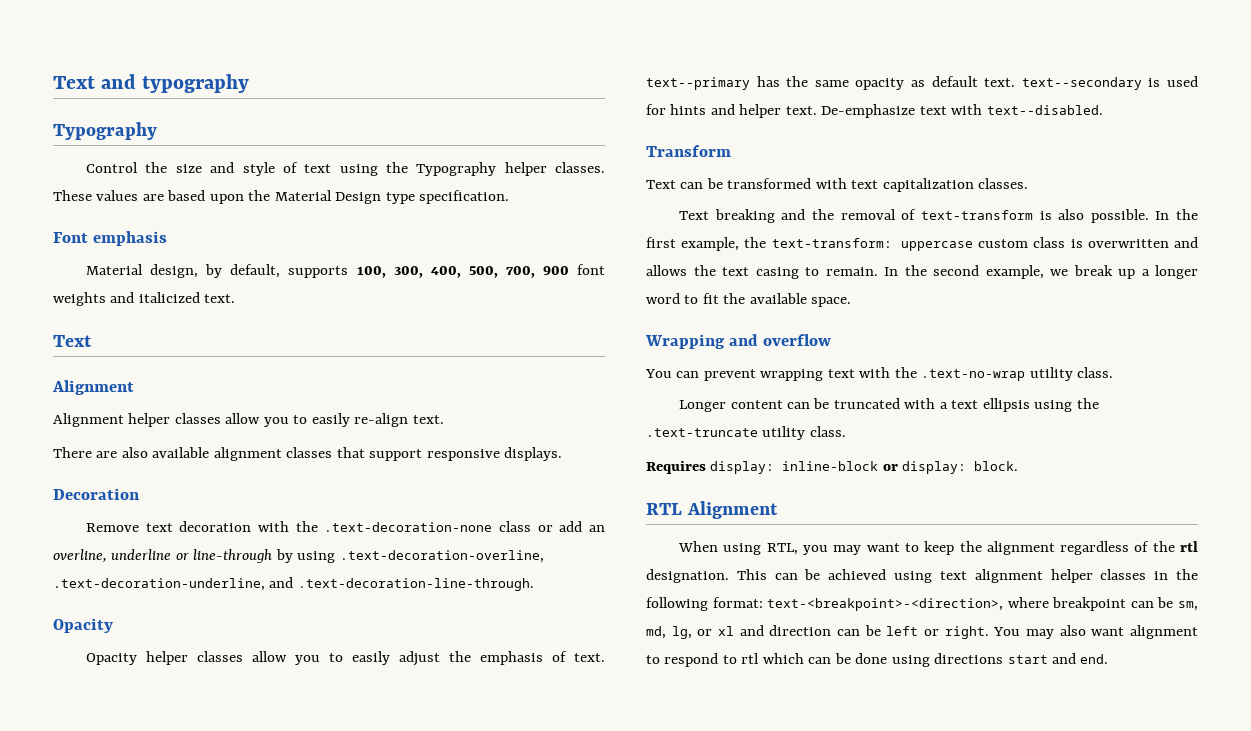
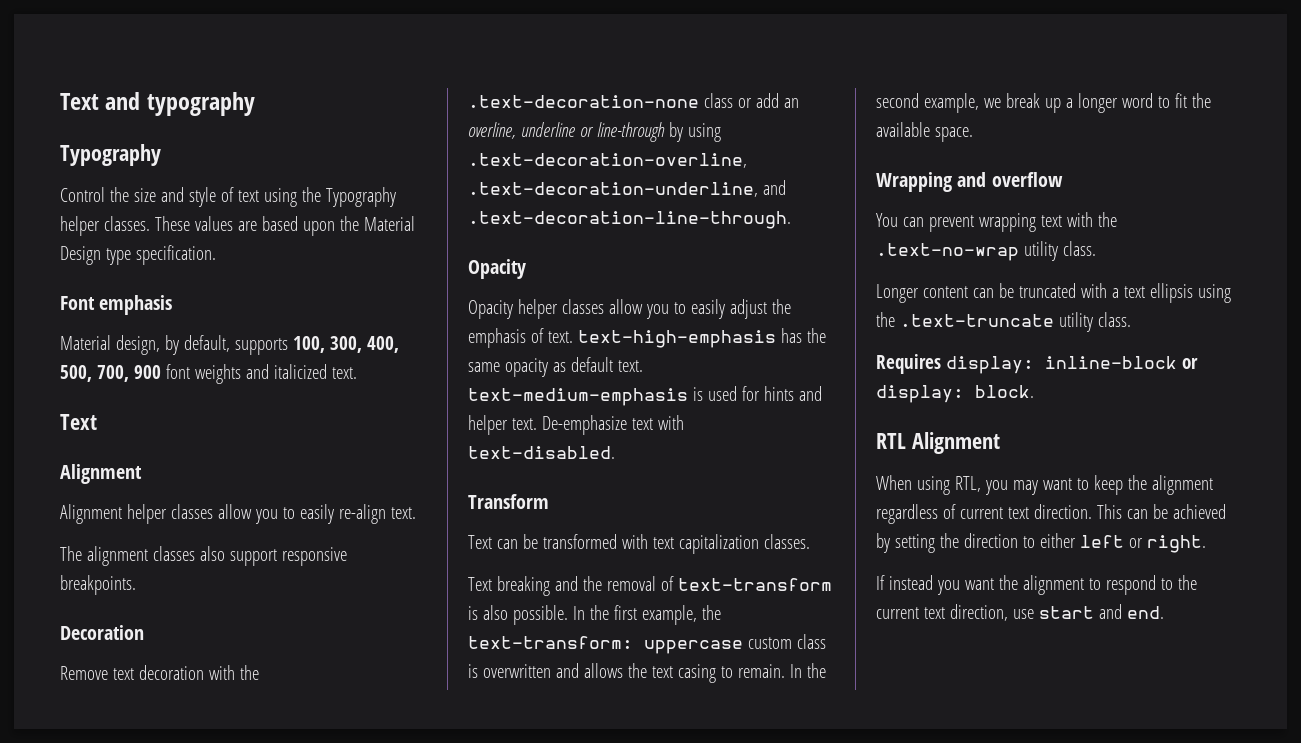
- There are also available alignment classes that support responsive displays.
+ The alignment classes also support responsive breakpoints.
- Opacity helper classes allow you to easily adjust the emphasis of text. text--primary has the same opacity as default text. text--secondary is used for hints and helper text.
+ Opacity helper classes allow you to easily adjust the emphasis of text. text-high-emphasis has the same opacity as default text. text-medium-emphasis is used for hints and helper text.
- De-emphasize text with text--disabled.
+ De-emphasize text with text-disabled.
- When using RTL, you may want to keep the alignment regardless of the rtl designation.
+ When using RTL, you may want to keep the alignment regardless of current text direction.
- This can be achieved using text alignment helper classes in the following format: text-<breakpoint>-<direction>, where breakpoint can be sm, md, lg, or xl and direction can be left or right. You may also want alignment to respond to rtl which can be done using directions start and end.
+ This can be achieved by setting the direction to either left or right.
+ If instead you want the alignment to respond to the current text direction, use start and end.

